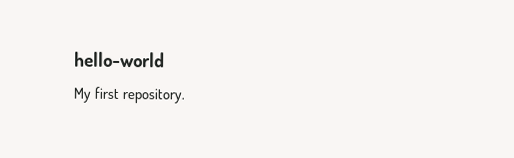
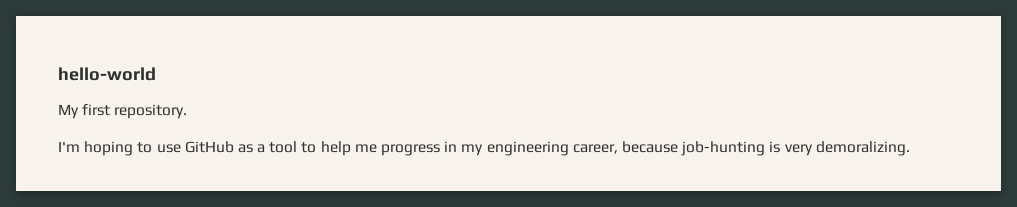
+ I'm hoping to use GitHub as a tool to help me progress in my engineering career, because job-hunting is very demoralizing.

